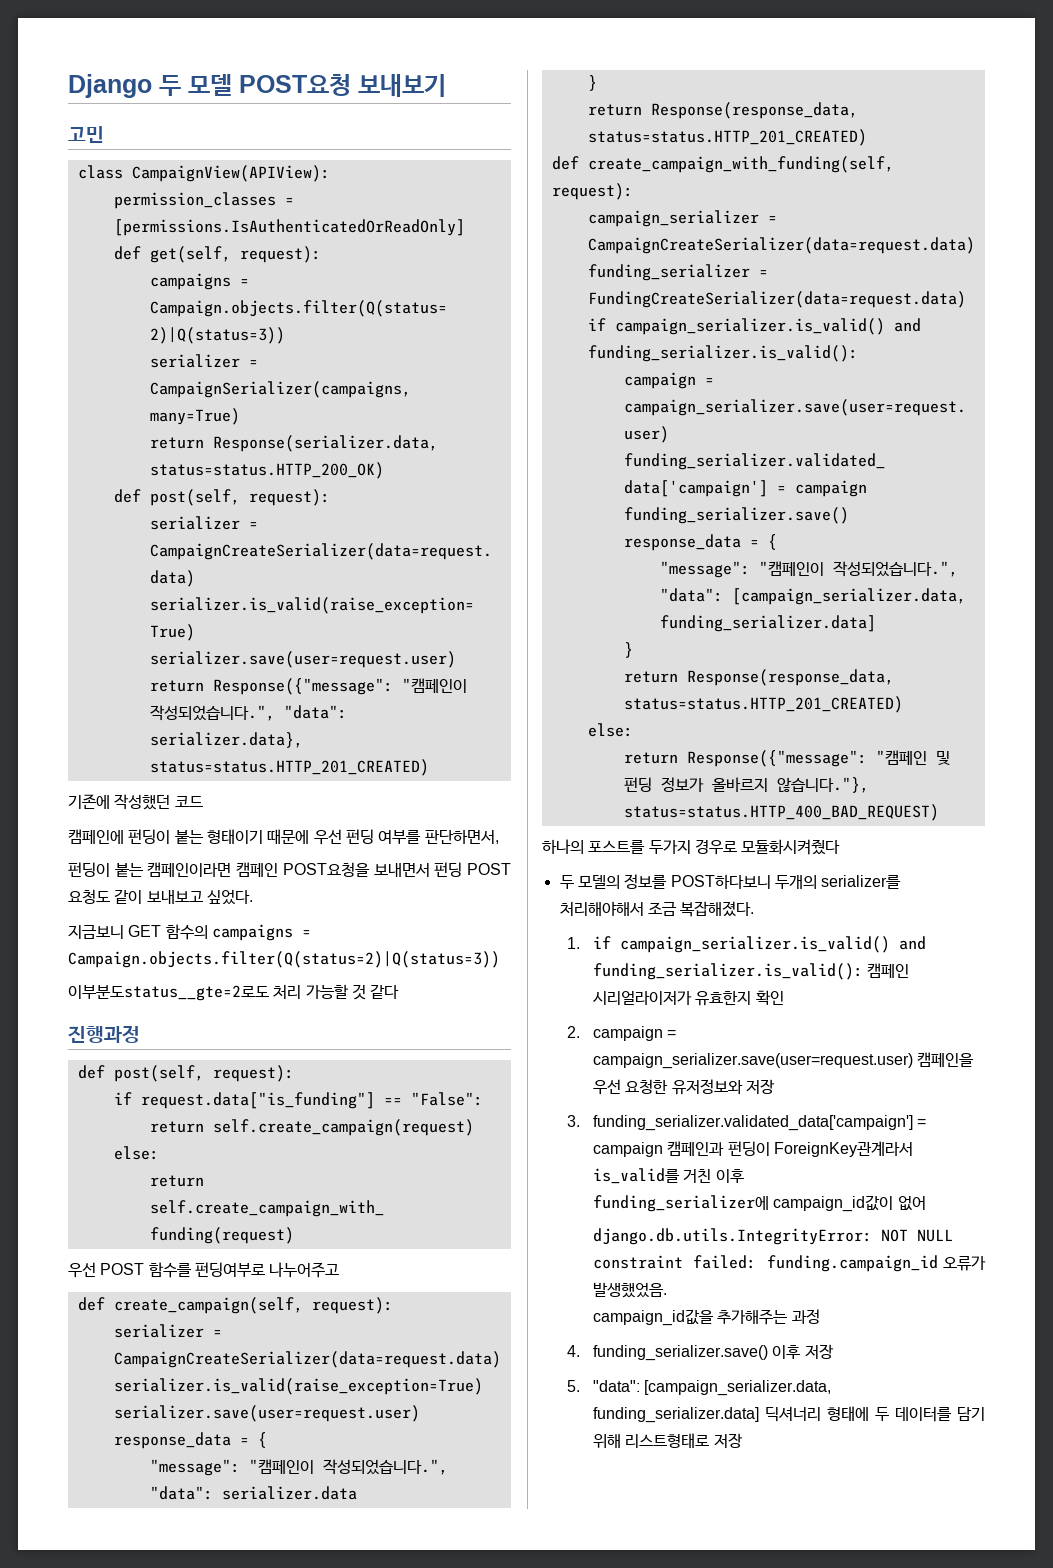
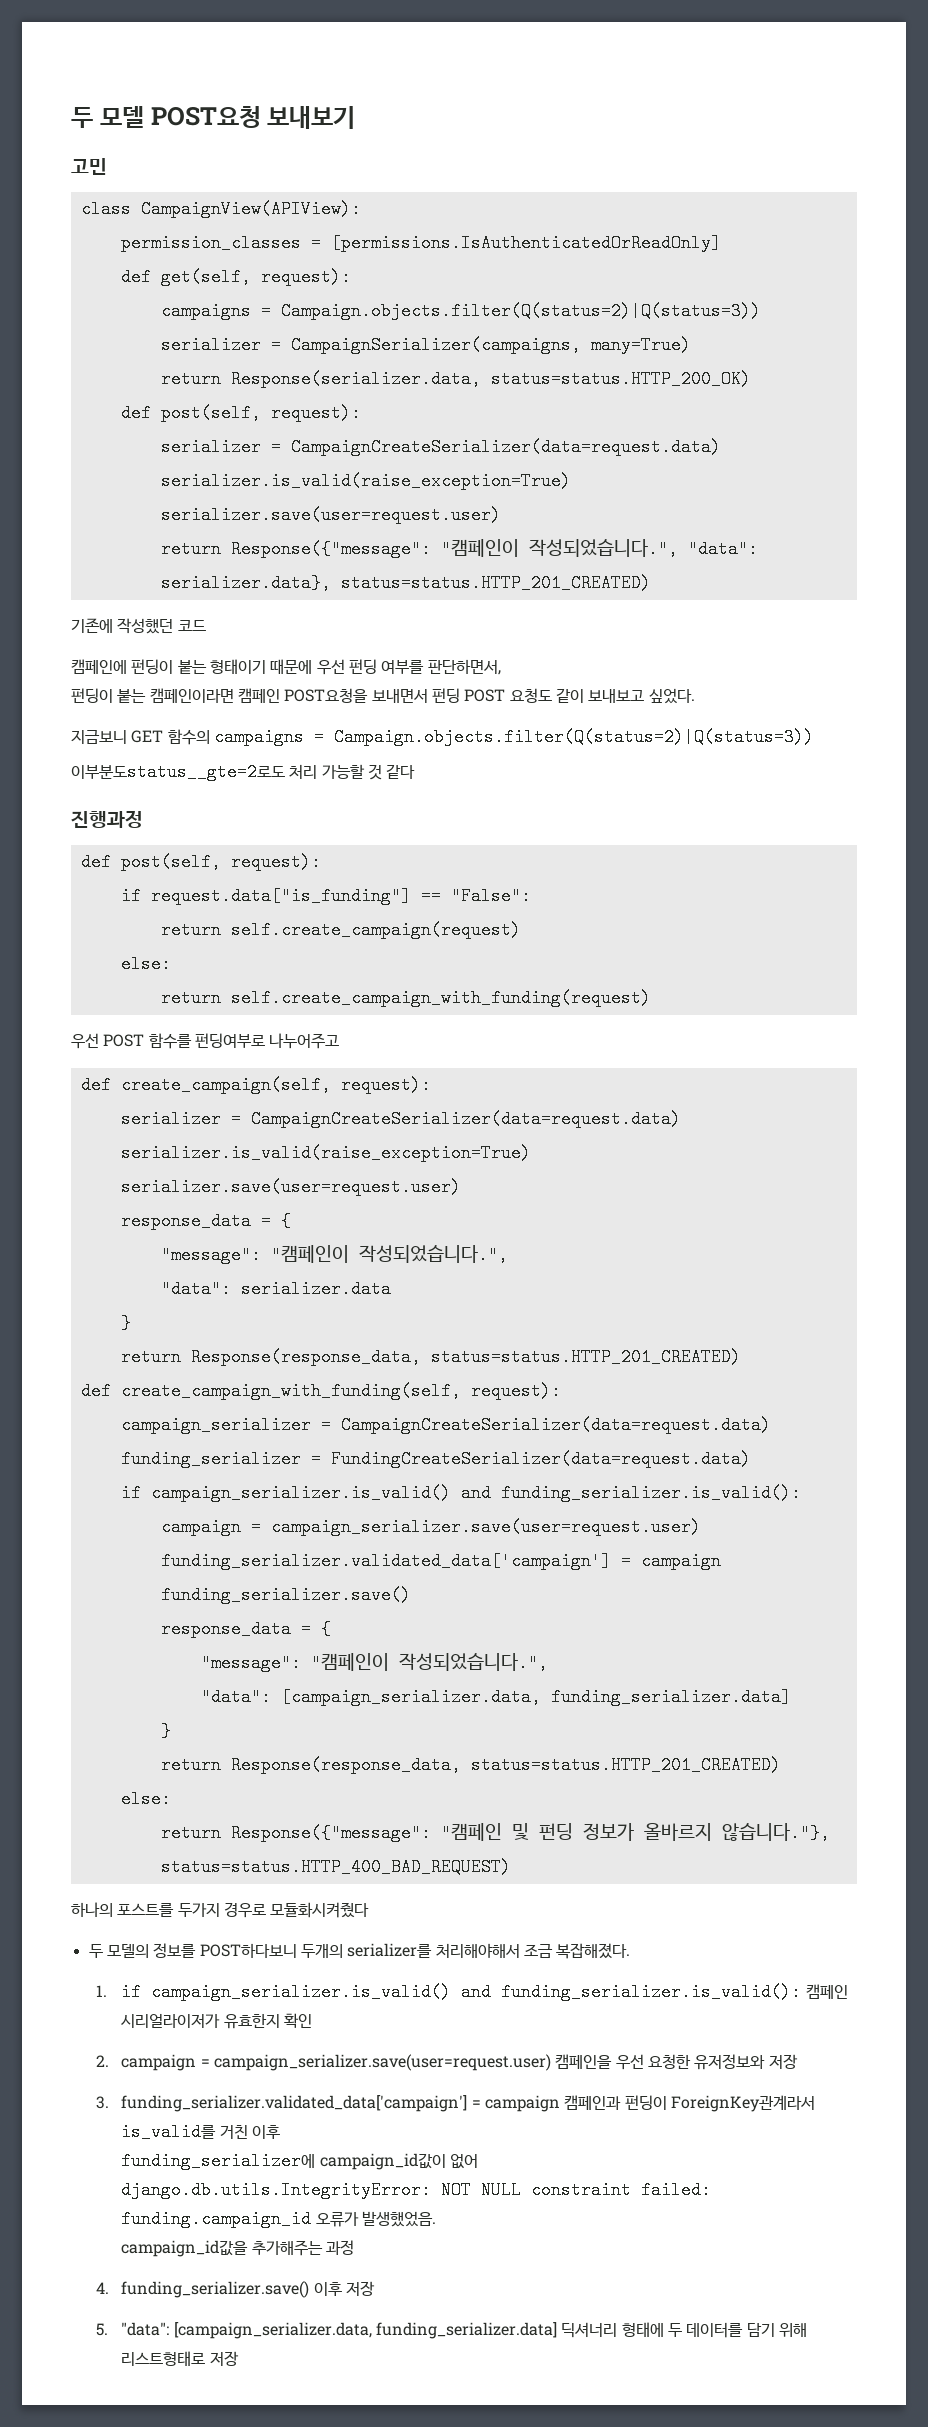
- Django 두 모델 POST요청 보내보기
+ 두 모델 POST요청 보내보기

